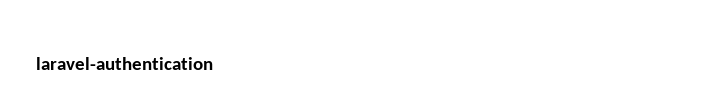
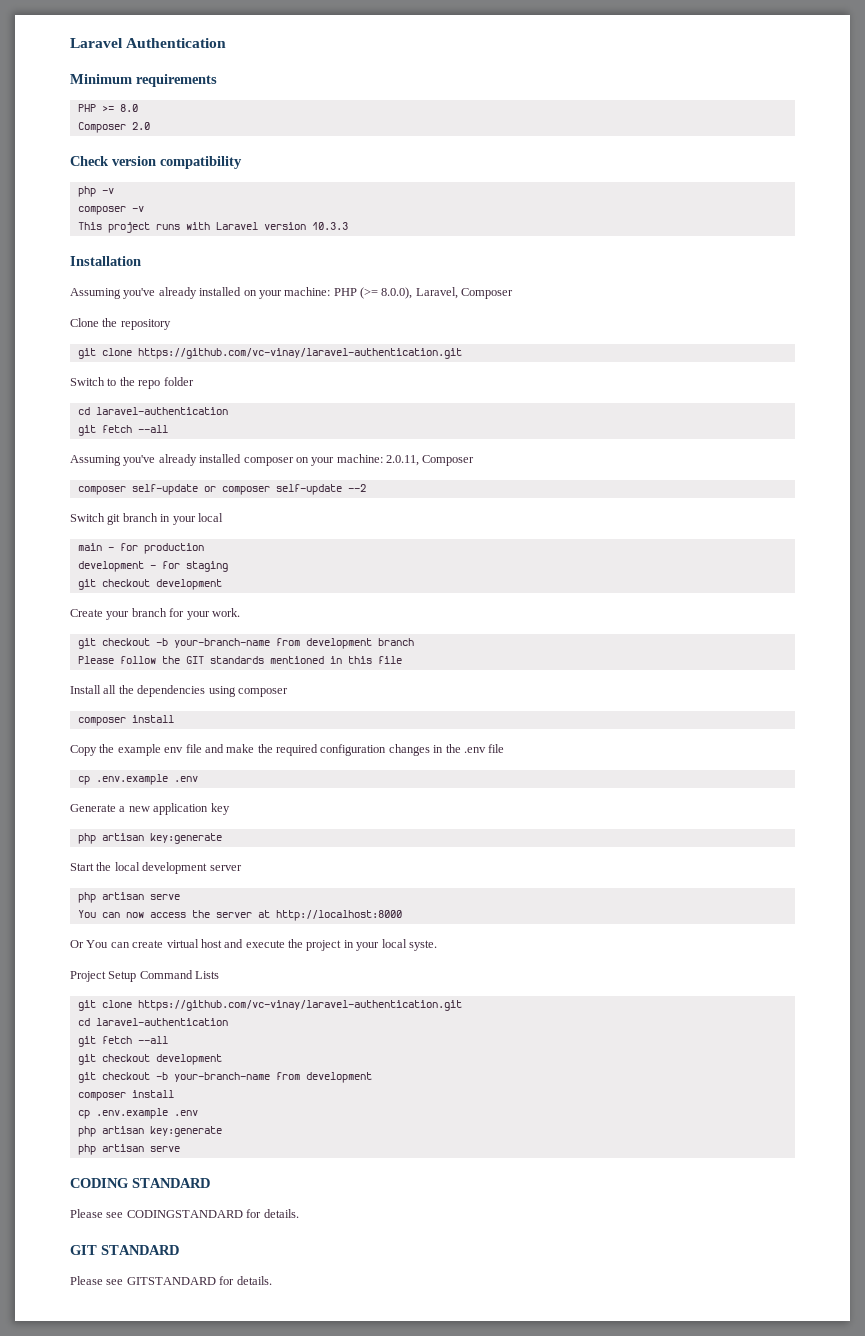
- laravel-authentication
+ Laravel Authentication
+ Minimum requirements
+ PHP >= 8.0
+ Composer 2.0
+ Check version compatibility
+ php -v
+ composer -v
+ This project runs with Laravel version 10.3.3
+ Installation
+ Assuming you've already installed on your machine: PHP (>= 8.0.0), Laravel, Composer
+ Clone the repository
+ git clone https://github.com/vc-vinay/laravel-authentication.git
+ Switch to the repo folder
+ cd laravel-authentication
+ git fetch --all
+ Assuming you've already installed composer on your machine: 2.0.11, Composer
+ composer self-update or composer self-update --2
+ Switch git branch in your local
+ main - for production
+ development - for staging
+ git checkout development
+ Create your branch for your work.
+ git checkout -b your-branch-name from development branch
+ Please follow the GIT standards mentioned in this file
+ Install all the dependencies using composer
+ composer install
+ Copy the example env file and make the required configuration changes in the .env file
+ cp .env.example .env
+ Generate a new application key
+ php artisan key:generate
+ Start the local development server
+ php artisan serve
+ You can now access the server at http://localhost:8000
+ Or You can create virtual host and execute the project in your local syste.
+ Project Setup Command Lists
+ git clone https://github.com/vc-vinay/laravel-authentication.git
+ cd laravel-authentication
+ git fetch --all
+ git checkout development
+ git checkout -b your-branch-name from development
+ composer install
+ cp .env.example .env
+ php artisan key:generate
+ php artisan serve
+ CODING STANDARD
+ Please see CODINGSTANDARD for details.
+ GIT STANDARD
+ Please see GITSTANDARD for details.

